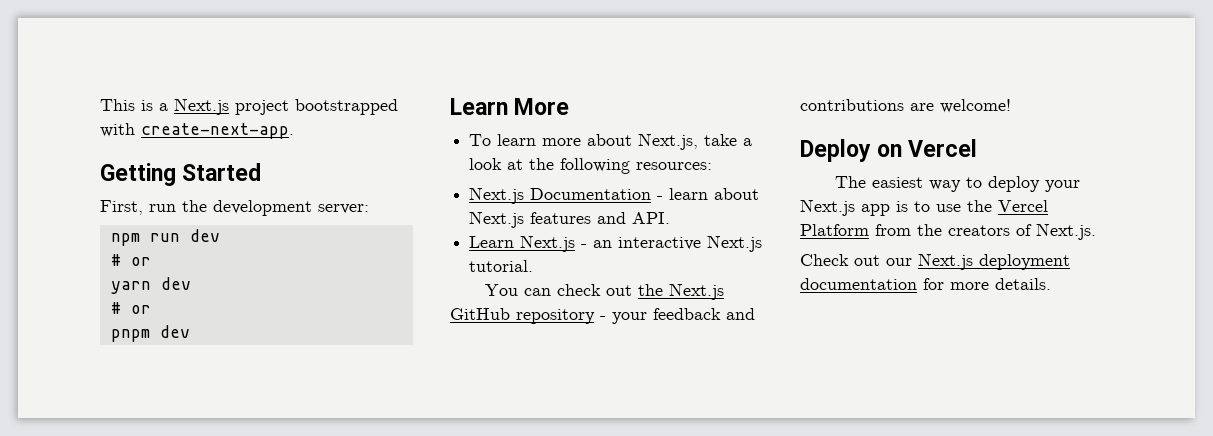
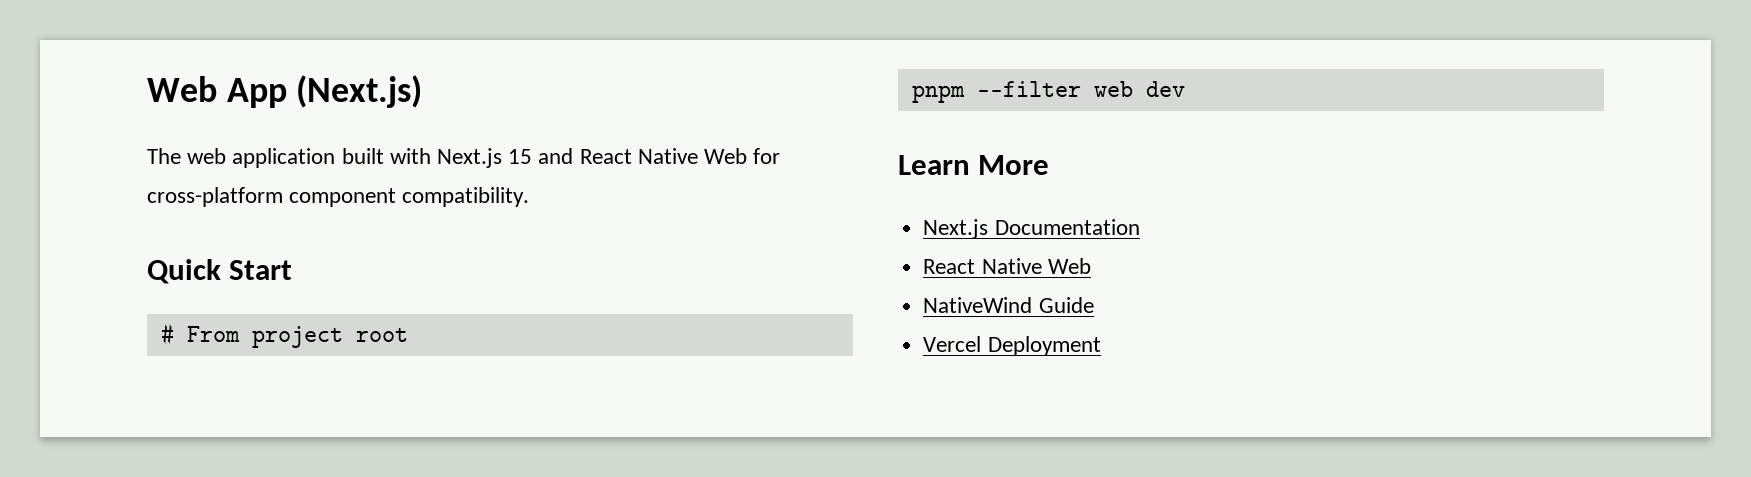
- This is a Next.js project bootstrapped with create-next-app.
- Getting Started
- First, run the development server:
- npm run dev
- # or
- yarn dev
- # or
+ Web App (Next.js)
+ The web application built with Next.js 15 and React Native Web for cross-platform component compatibility.
+ Quick Start
+ # From project root
- pnpm dev
+ pnpm --filter web dev
- To learn more about Next.js, take a look at the following resources:
- Next.js Documentation - learn about Next.js features and API.
- Learn Next.js - an interactive Next.js tutorial.
- You can check out the Next.js GitHub repository - your feedback and contributions are welcome!
- Deploy on Vercel
- The easiest way to deploy your Next.js app is to use the Vercel Platform from the creators of Next.js.
- Check out our Next.js deployment documentation for more details.
+ Next.js Documentation
+ React Native Web
+ NativeWind Guide
+ Vercel Deployment

